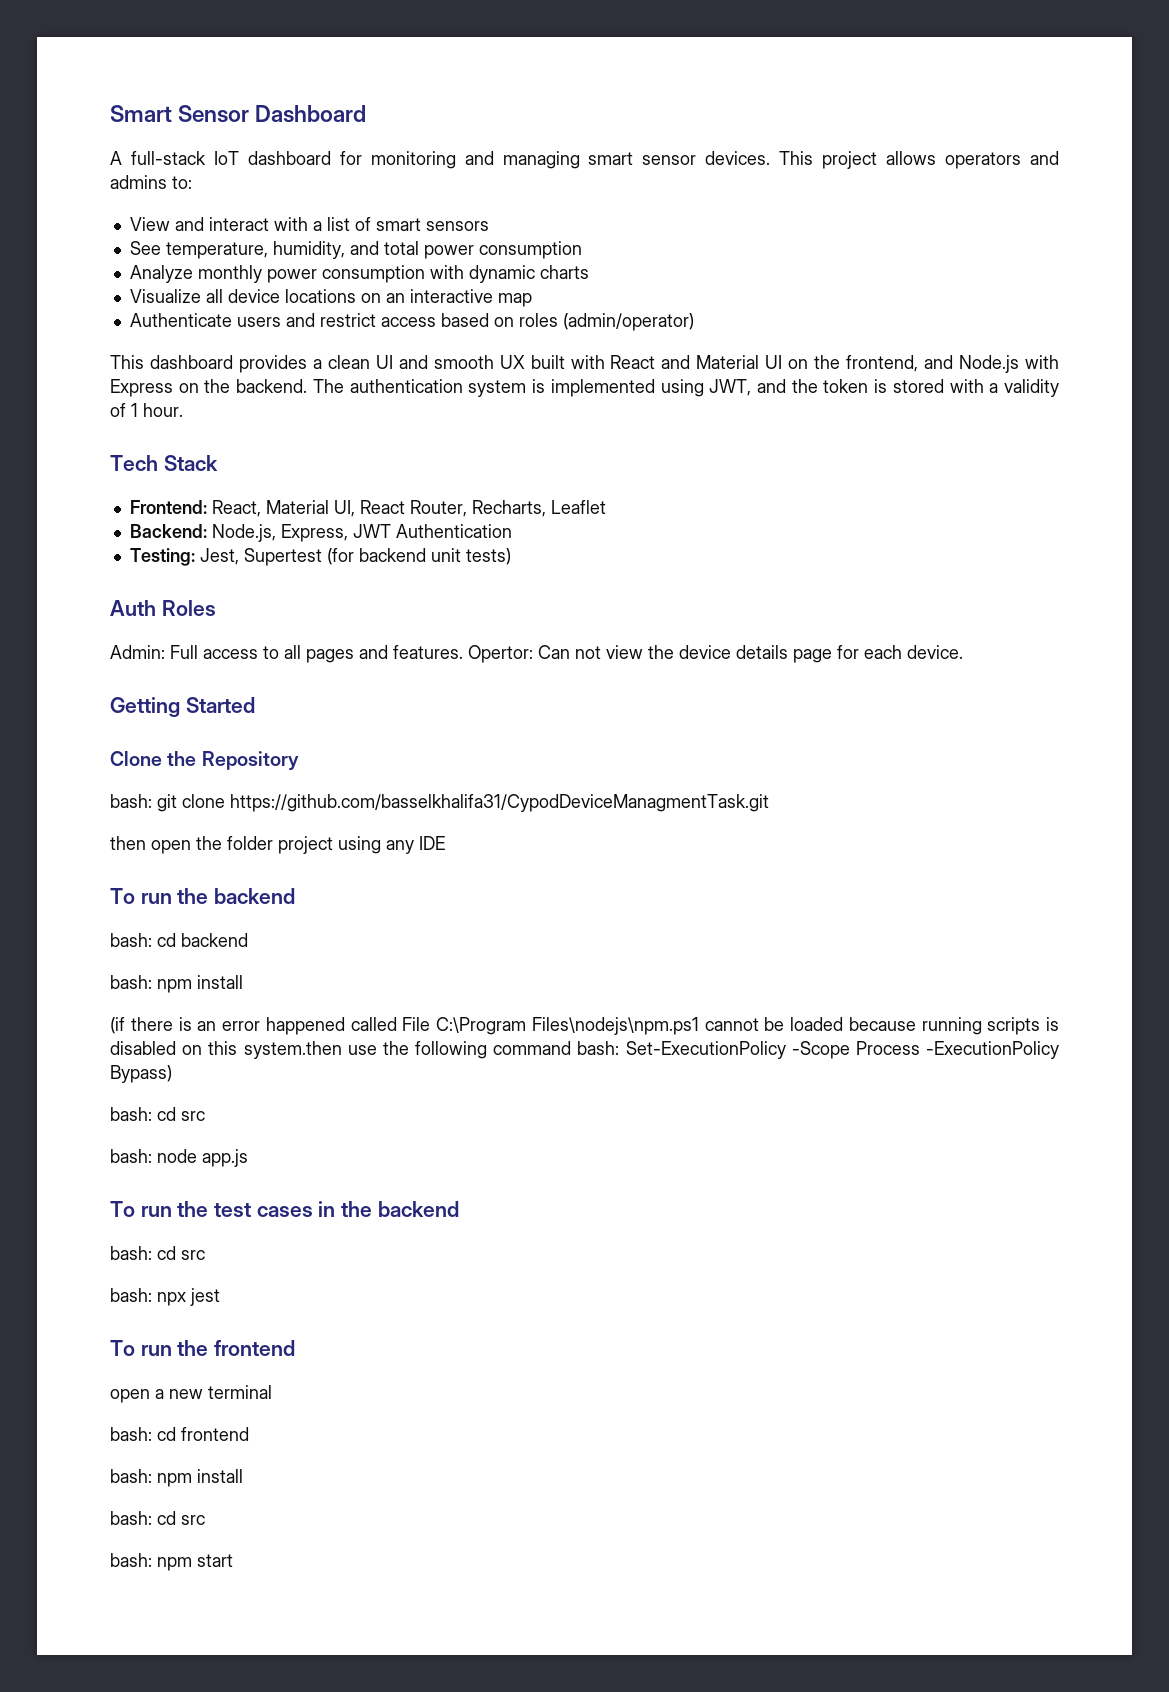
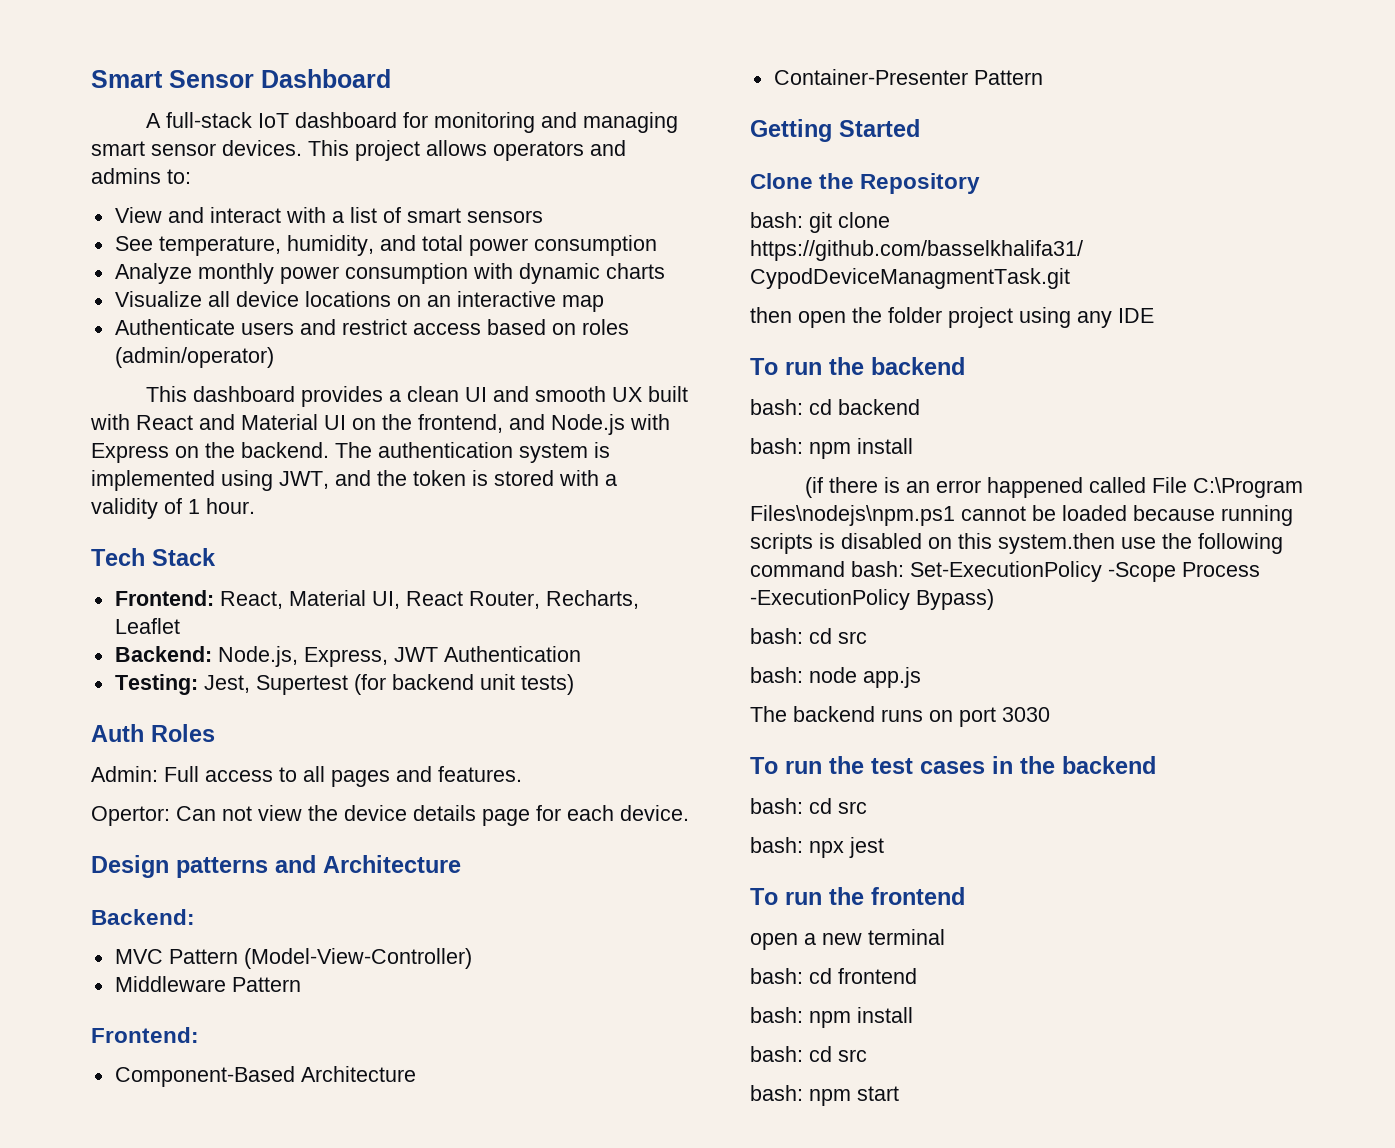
- Admin: Full access to all pages and features. Opertor: Can not view the device details page for each device.
+ Admin: Full access to all pages and features.
+ Opertor: Can not view the device details page for each device.
+ Design patterns and Architecture
+ Backend:
+ MVC Pattern (Model-View-Controller)
+ Middleware Pattern
+ Frontend:
+ Component-Based Architecture
+ Container-Presenter Pattern
+ The backend runs on port 3030

